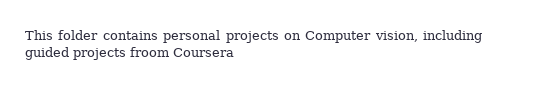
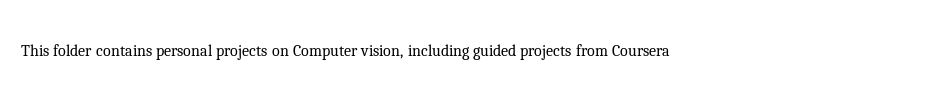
- This folder contains personal projects on Computer vision, including guided projects froom Coursera
+ This folder contains personal projects on Computer vision, including guided projects from Coursera

